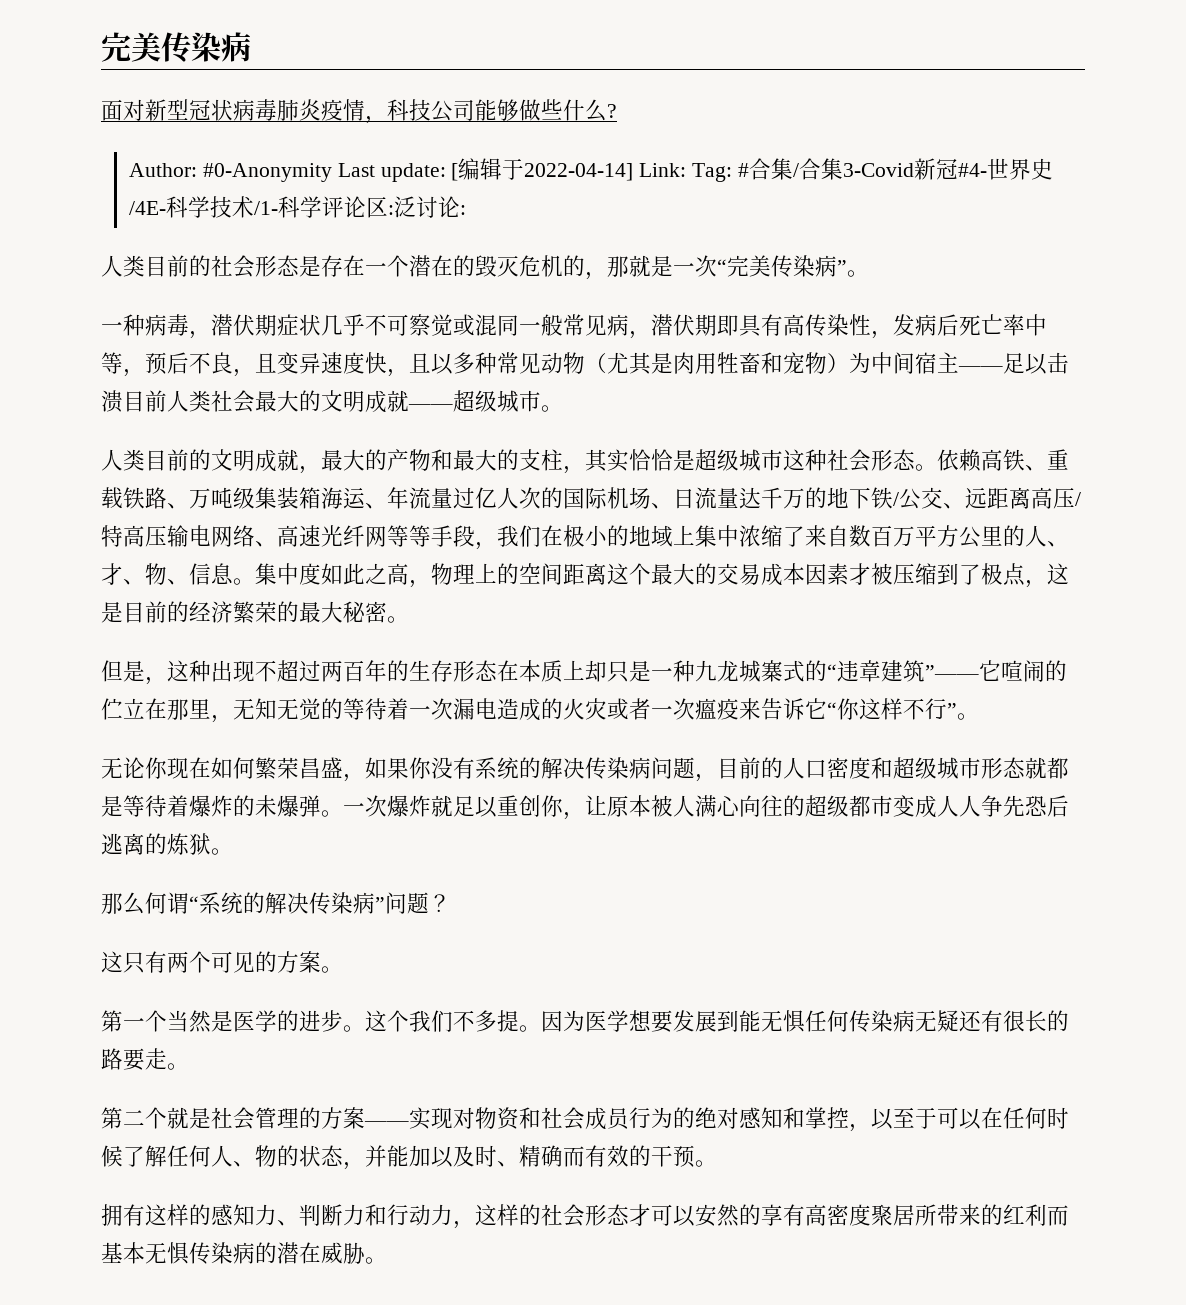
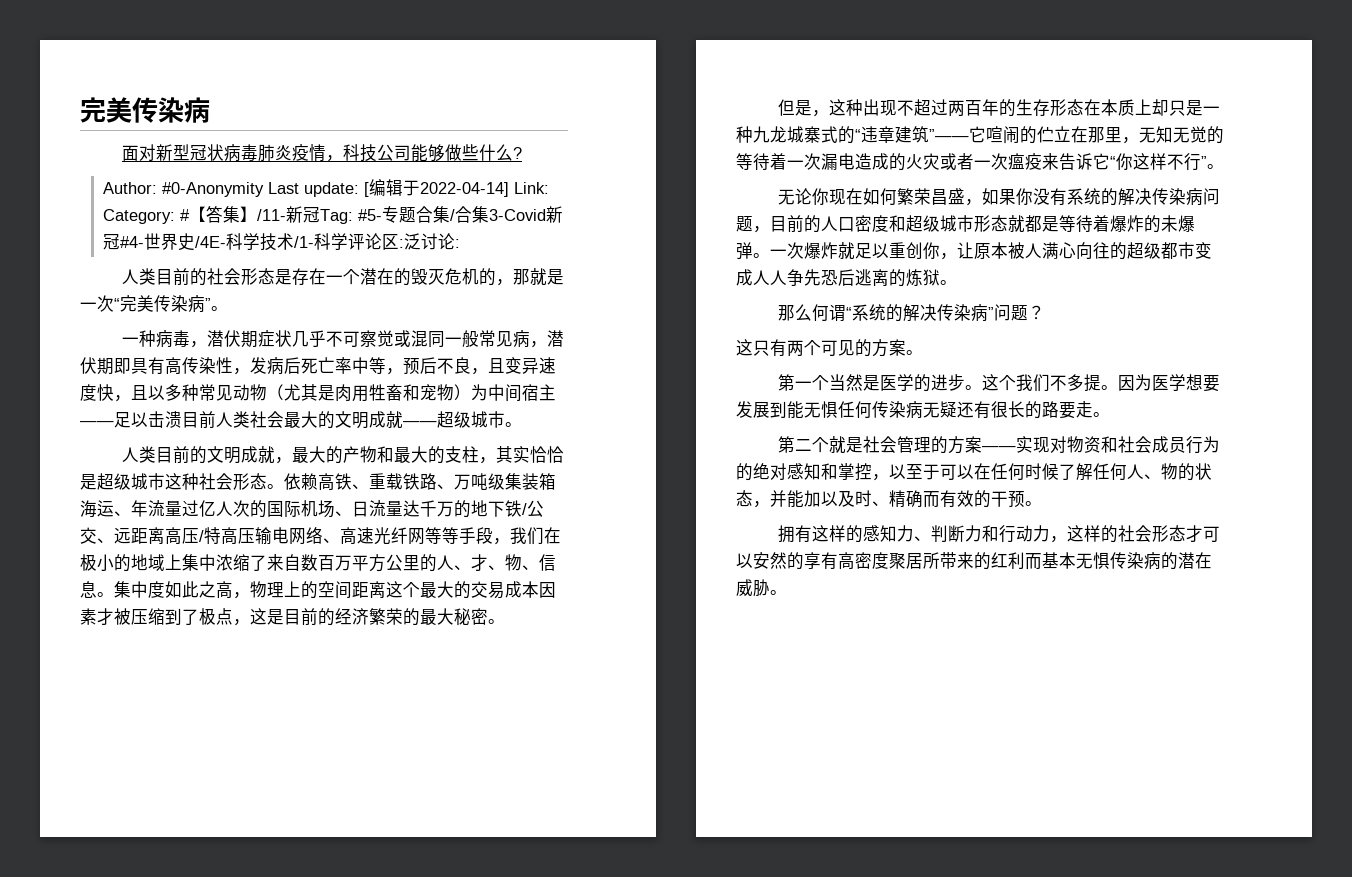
- Author: #0-Anonymity Last update: [编辑于2022-04-14] Link: Tag: #合集/合集3-Covid新冠#4-世界史/4E-科学技术/1-科学评论区:泛讨论:
+ Author: #0-Anonymity Last update: [编辑于2022-04-14] Link: Category: #【答集】/11-新冠Tag: #5-专题合集/合集3-Covid新冠#4-世界史/4E-科学技术/1-科学评论区:泛讨论:

